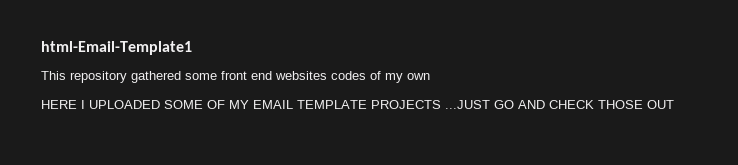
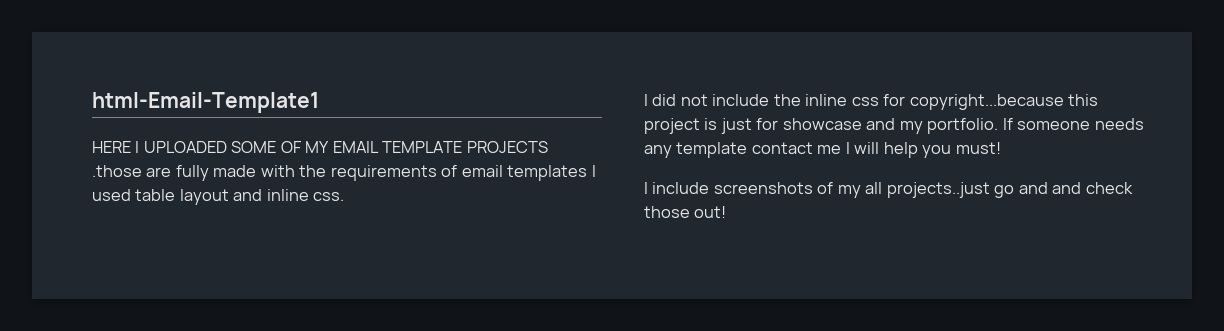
- This repository gathered some front end websites codes of my own
- HERE I UPLOADED SOME OF MY EMAIL TEMPLATE PROJECTS ...JUST GO AND CHECK THOSE OUT
+ HERE I UPLOADED SOME OF MY EMAIL TEMPLATE PROJECTS .those are fully made with the requirements of email templates I used table layout and inline css.
+ I did not include the inline css for copyright...because this project is just for showcase and my portfolio. If someone needs any template contact me I will help you must!
+ I include screenshots of my all projects..just go and and check those out!

